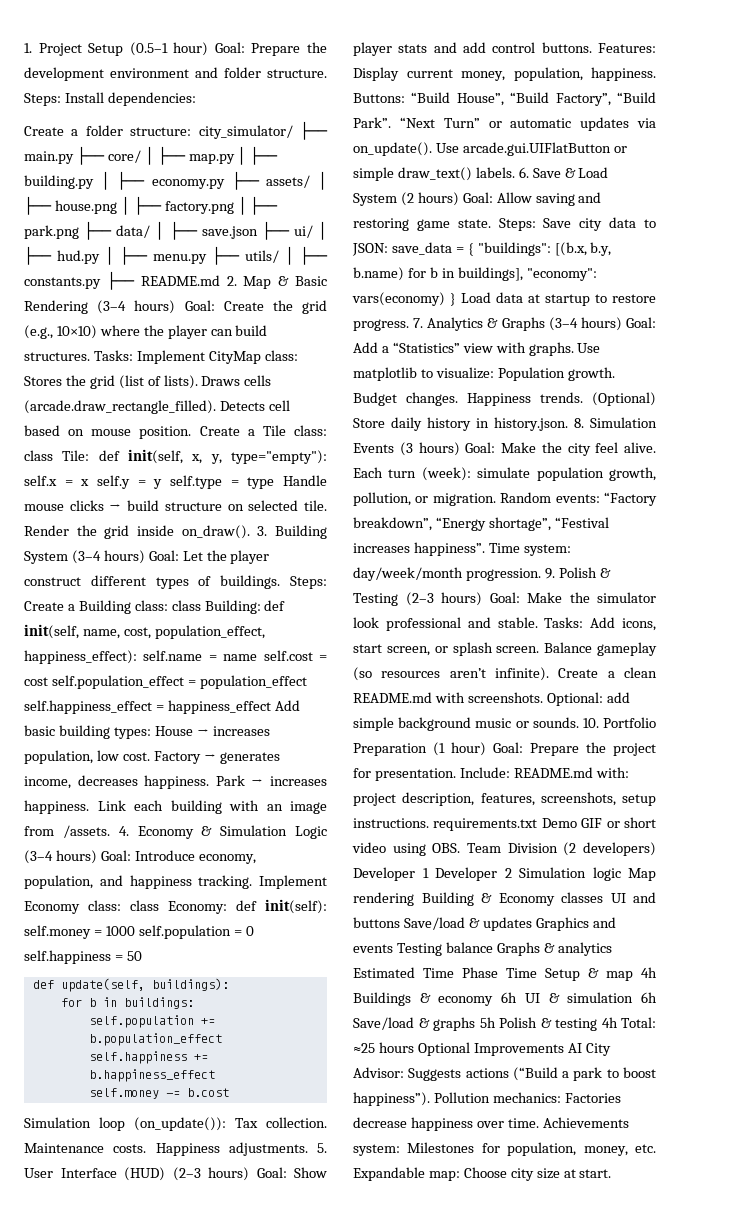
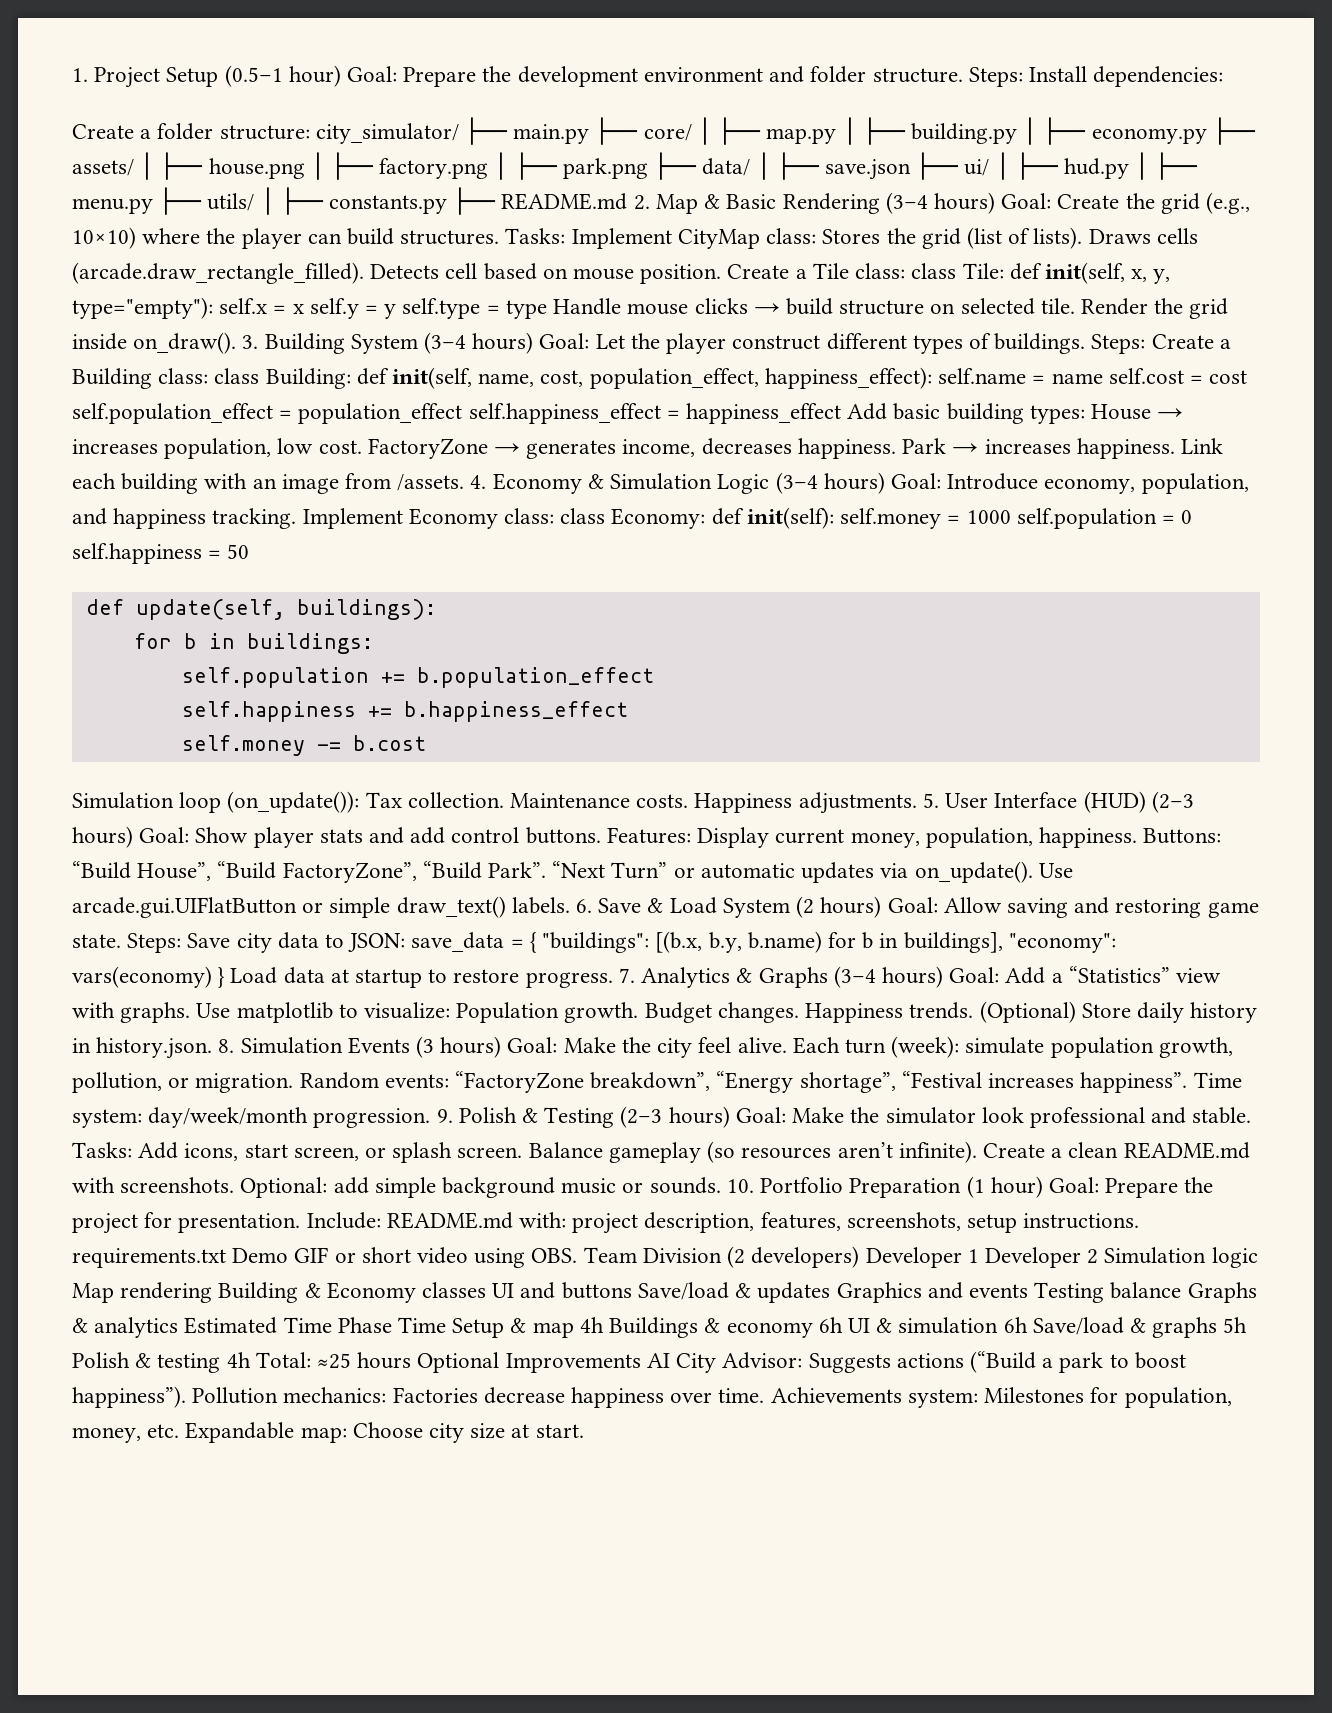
- Factory → generates income, decreases happiness.
+ FactoryZone → generates income, decreases happiness.
- Buttons: “Build House”, “Build Factory”, “Build Park”.
+ Buttons: “Build House”, “Build FactoryZone”, “Build Park”.
- Random events: “Factory breakdown”, “Energy shortage”, “Festival increases happiness”.
+ Random events: “FactoryZone breakdown”, “Energy shortage”, “Festival increases happiness”.

